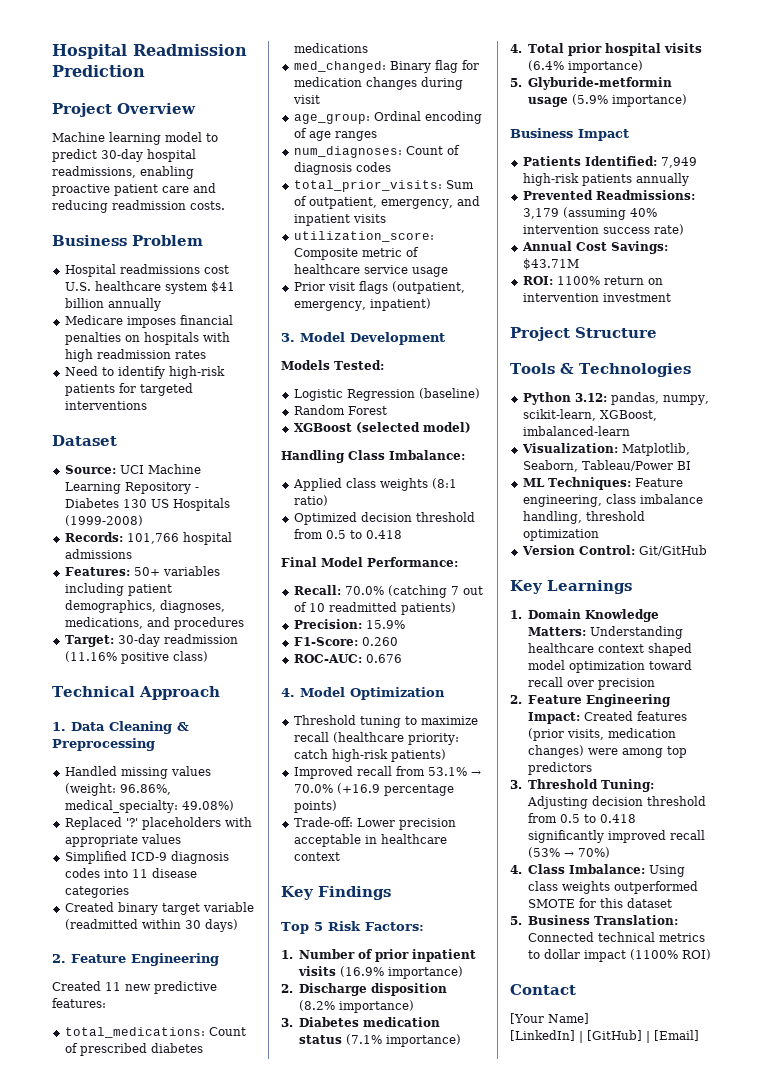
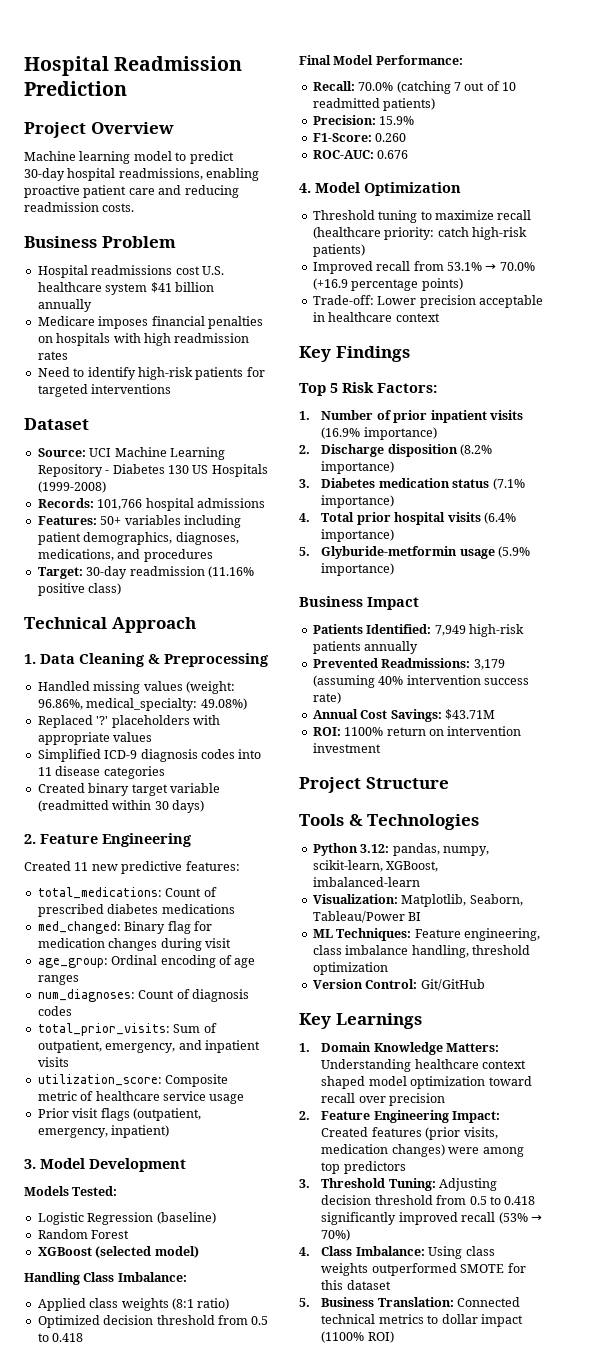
- Contact
- [Your Name]
- [LinkedIn] | [GitHub] | [Email]

